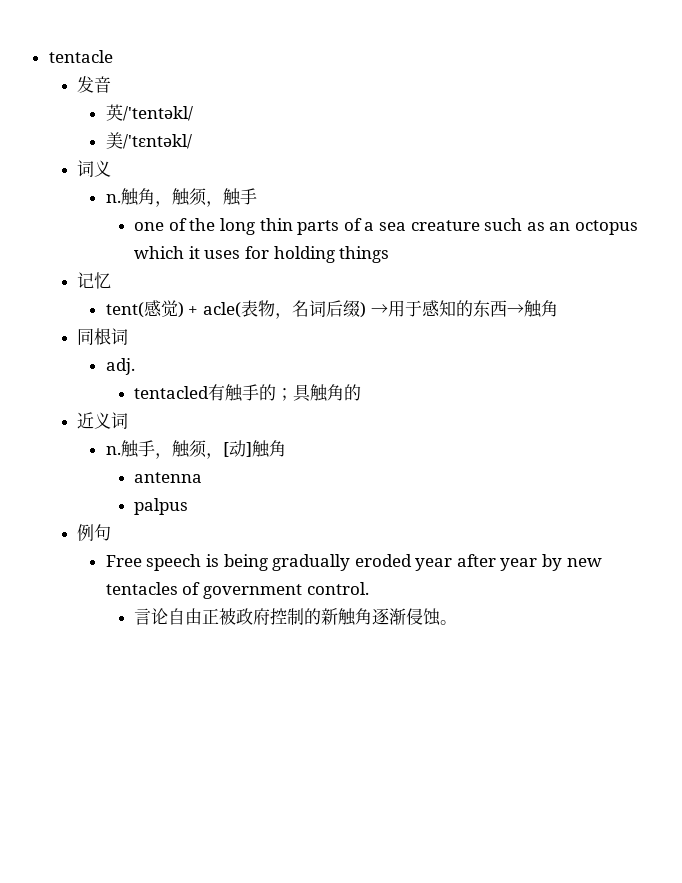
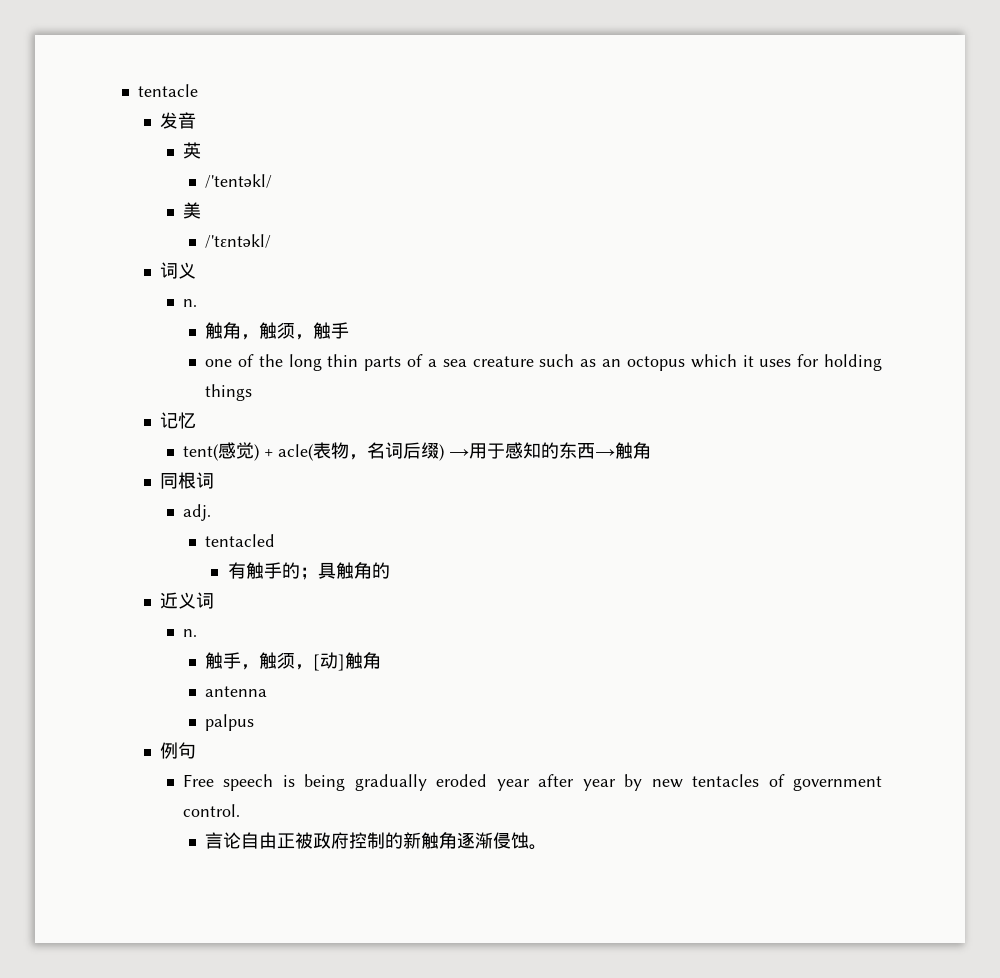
- 英/'tentəkl/
+ 英
+ /'tentəkl/
- 美/'tɛntəkl/
+ 美
+ /'tɛntəkl/
  词义
- n.触角，触须，触手
+ n.
+ 触角，触须，触手
- tentacled有触手的；具触角的
+ tentacled
+ 有触手的；具触角的
  近义词
- n.触手，触须，[动]触角
+ n.
+ 触手，触须，[动]触角

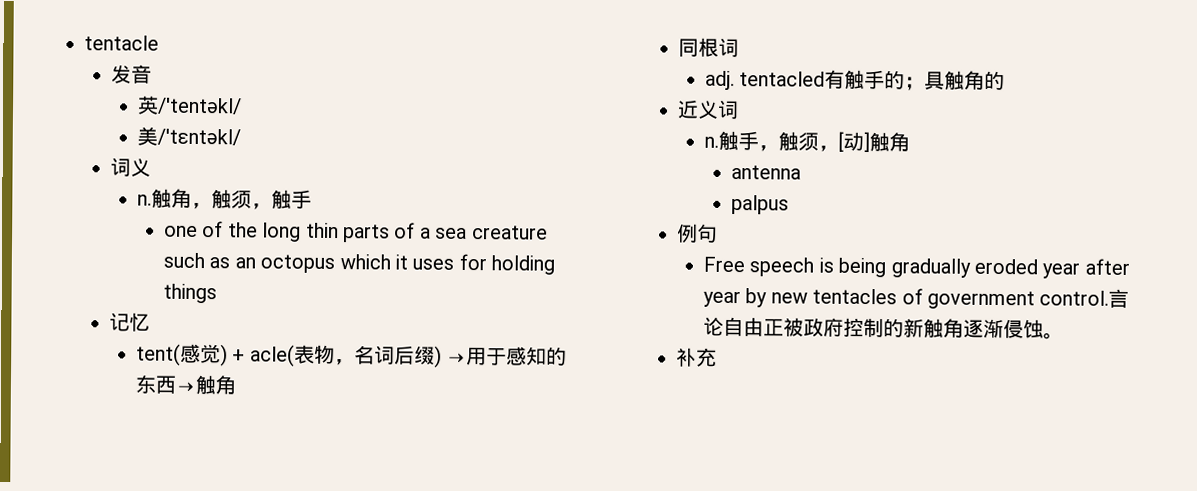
- 英
- /'tentəkl/
+ 英/'tentəkl/
- 美
- /'tɛntəkl/
+ 美/'tɛntəkl/
  词义
- n.
- 触角，触须，触手
+ n.触角，触须，触手
- adj.
- tentacled
- 有触手的；具触角的
+ adj. tentacled有触手的；具触角的
  近义词
- n.
- 触手，触须，[动]触角
+ n.触手，触须，[动]触角
- Free speech is being gradually eroded year after year by new tentacles of government control.
- 言论自由正被政府控制的新触角逐渐侵蚀。
+ Free speech is being gradually eroded year after year by new tentacles of government control.言论自由正被政府控制的新触角逐渐侵蚀。
+ 补充

